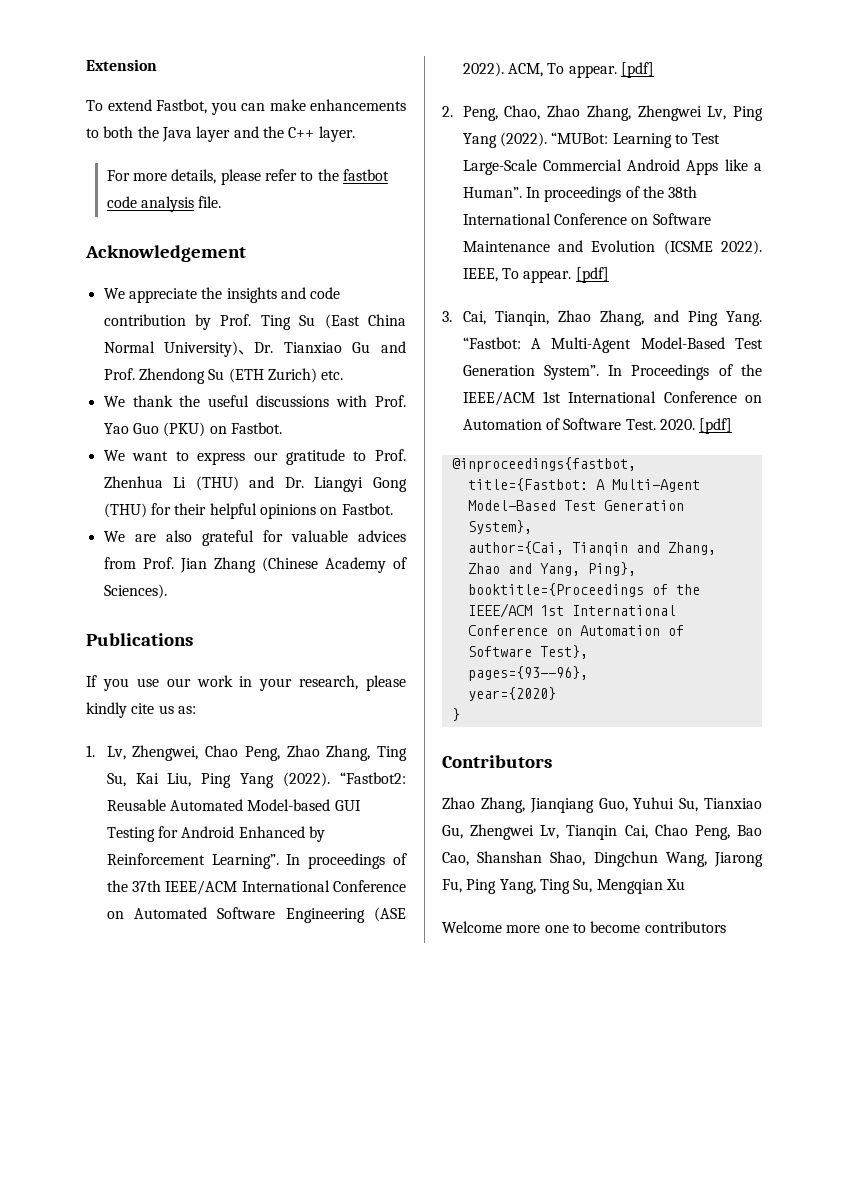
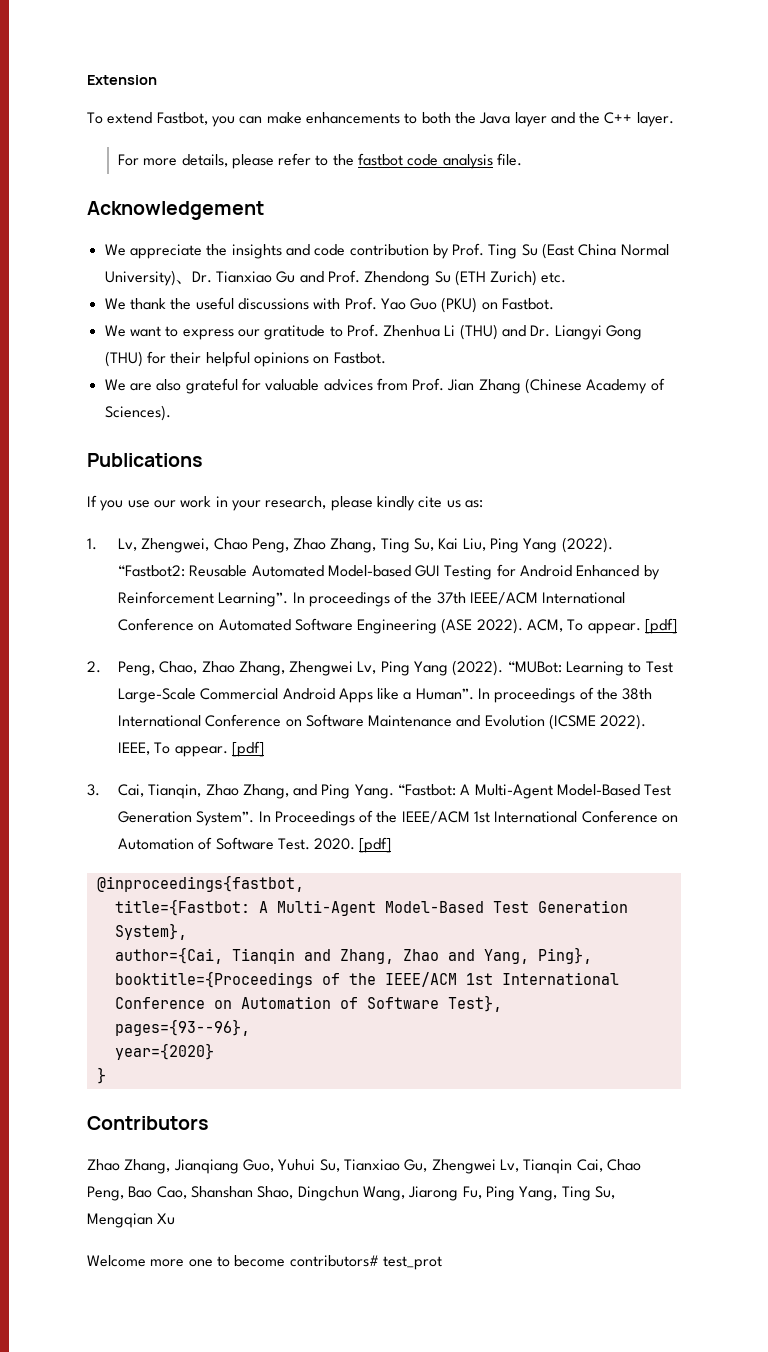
- Welcome more one to become contributors
+ Welcome more one to become contributors# test_prot

